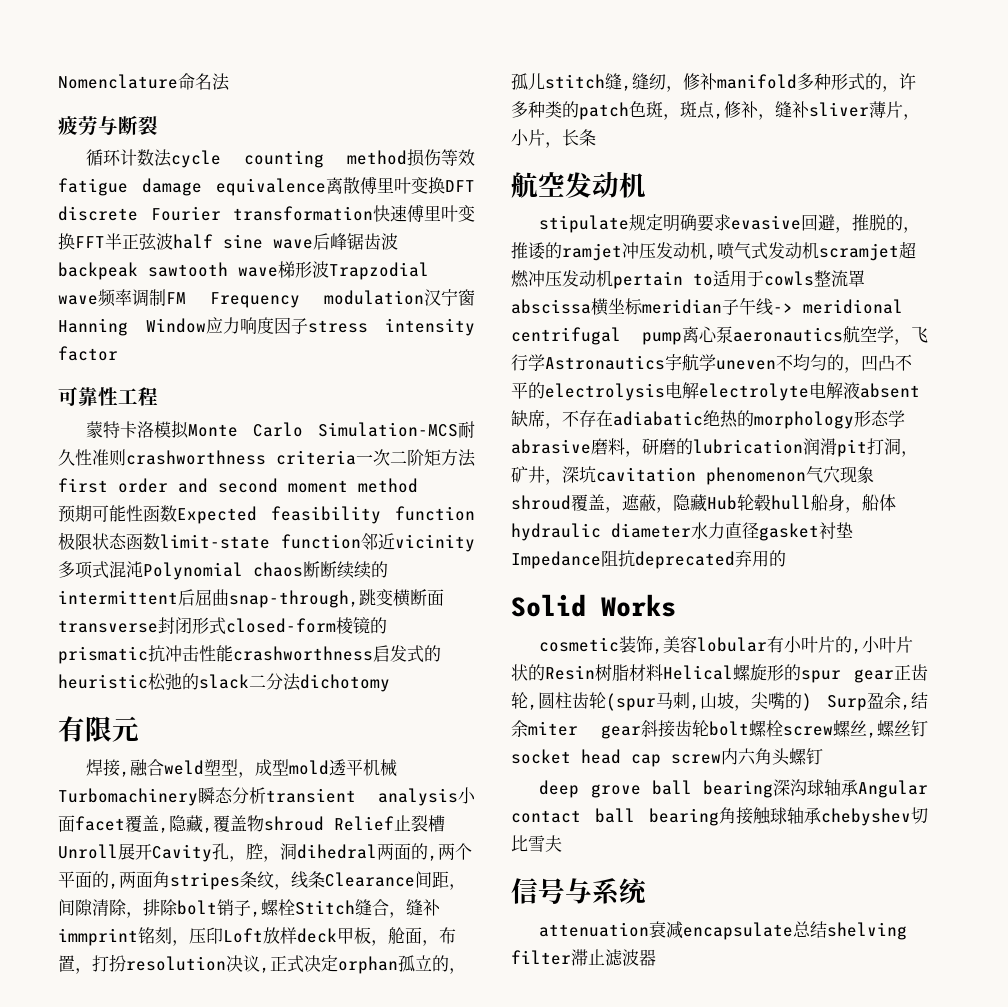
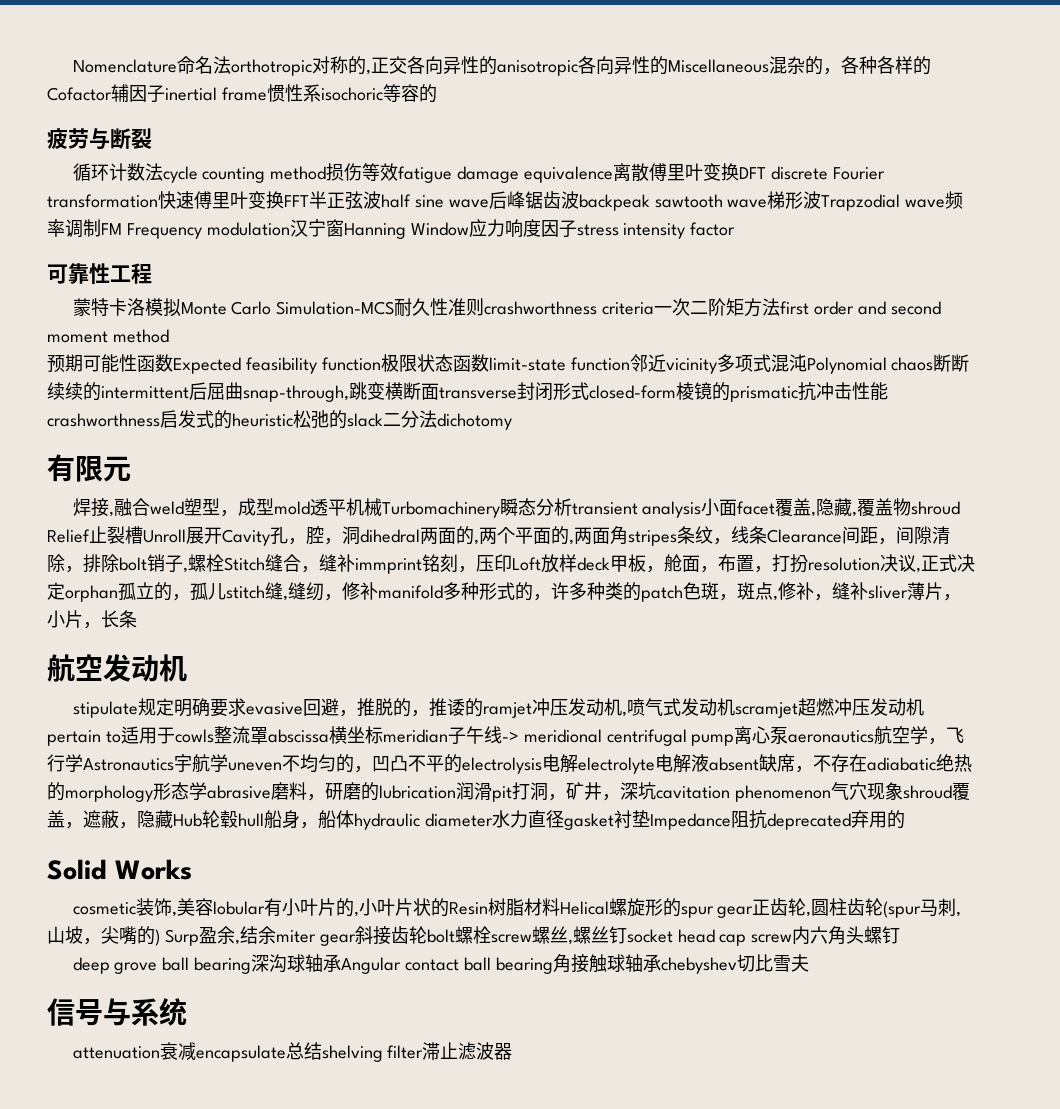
- Nomenclature命名法
+ Nomenclature命名法orthotropic对称的,正交各向异性的anisotropic各向异性的Miscellaneous混杂的，各种各样的Cofactor辅因子inertial frame惯性系isochoric等容的

